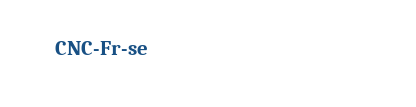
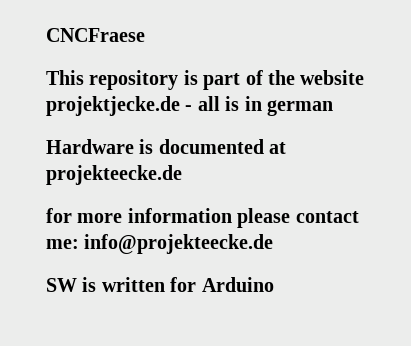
- CNC-Fr-se
+ CNCFraese
+ This repository is part of the website projektjecke.de - all is in german
+ Hardware is documented at projekteecke.de
+ for more information please contact me: info@projekteecke.de
+ SW is written for Arduino

